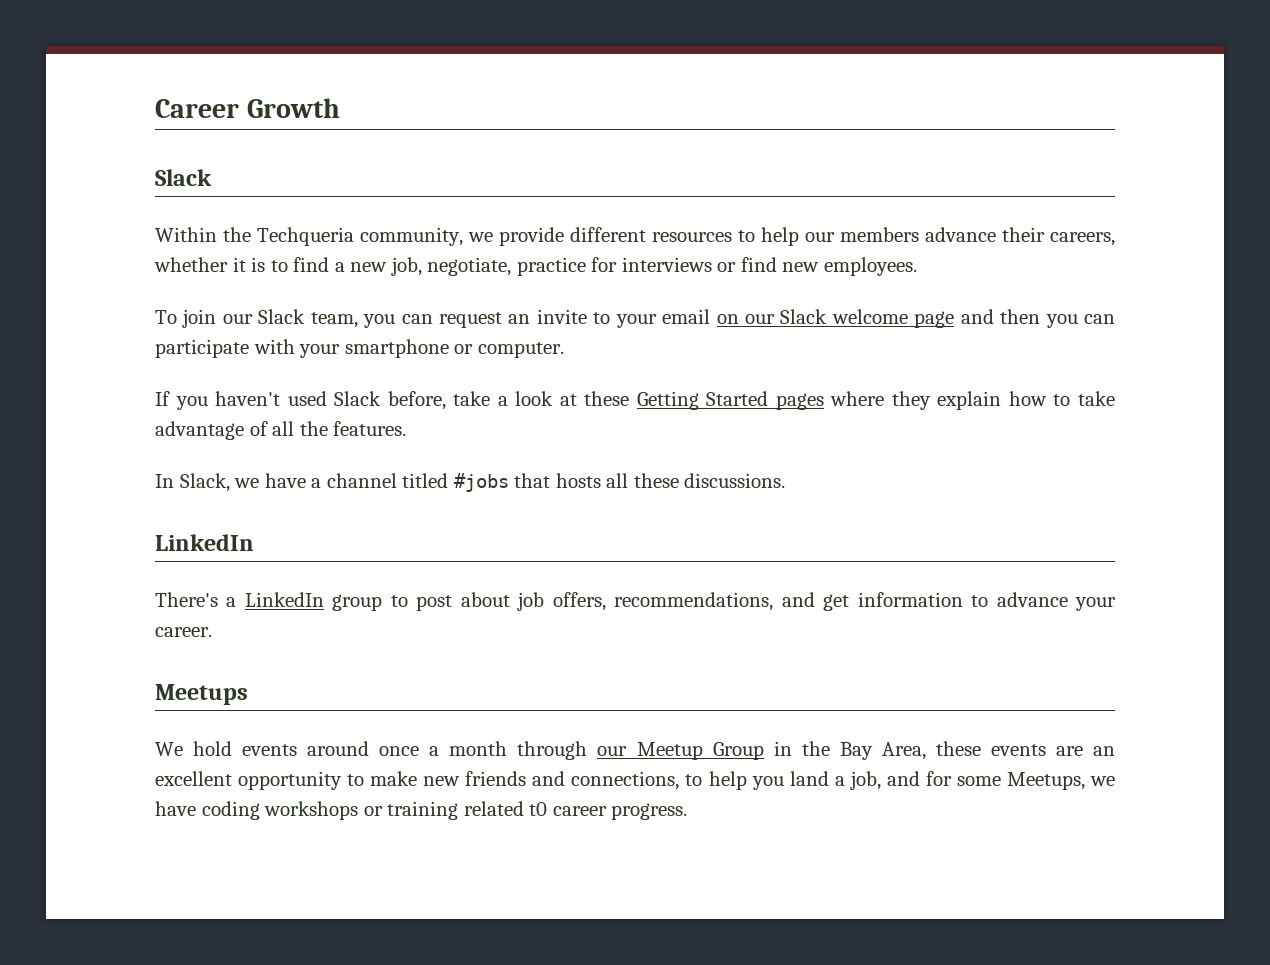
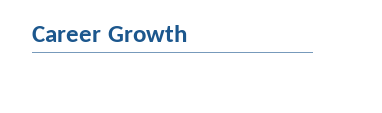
  Career Growth
- Slack
- Within the Techqueria community, we provide different resources to help our members advance their careers, whether it is to find a new job, negotiate, practice for interviews or find new employees.
- To join our Slack team, you can request an invite to your email on our Slack welcome page and then you can participate with your smartphone or computer.
- If you haven't used Slack before, take a look at these Getting Started pages where they explain how to take advantage of all the features.
- In Slack, we have a channel titled #jobs that hosts all these discussions.
- LinkedIn
- There's a LinkedIn group to post about job offers, recommendations, and get information to advance your career.
- Meetups
- We hold events around once a month through our Meetup Group in the Bay Area, these events are an excellent opportunity to make new friends and connections, to help you land a job, and for some Meetups, we have coding workshops or training related t0 career progress.

